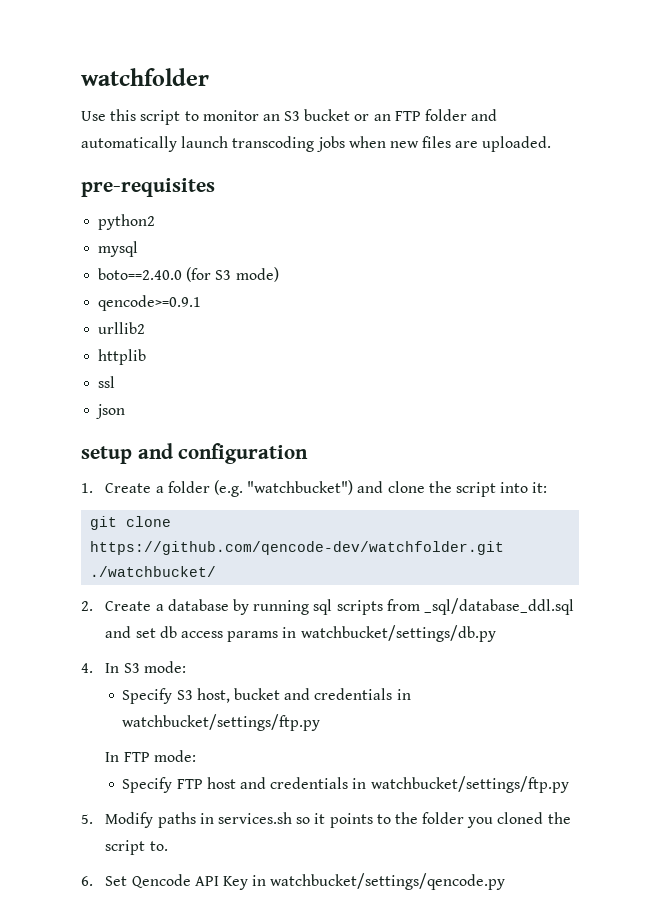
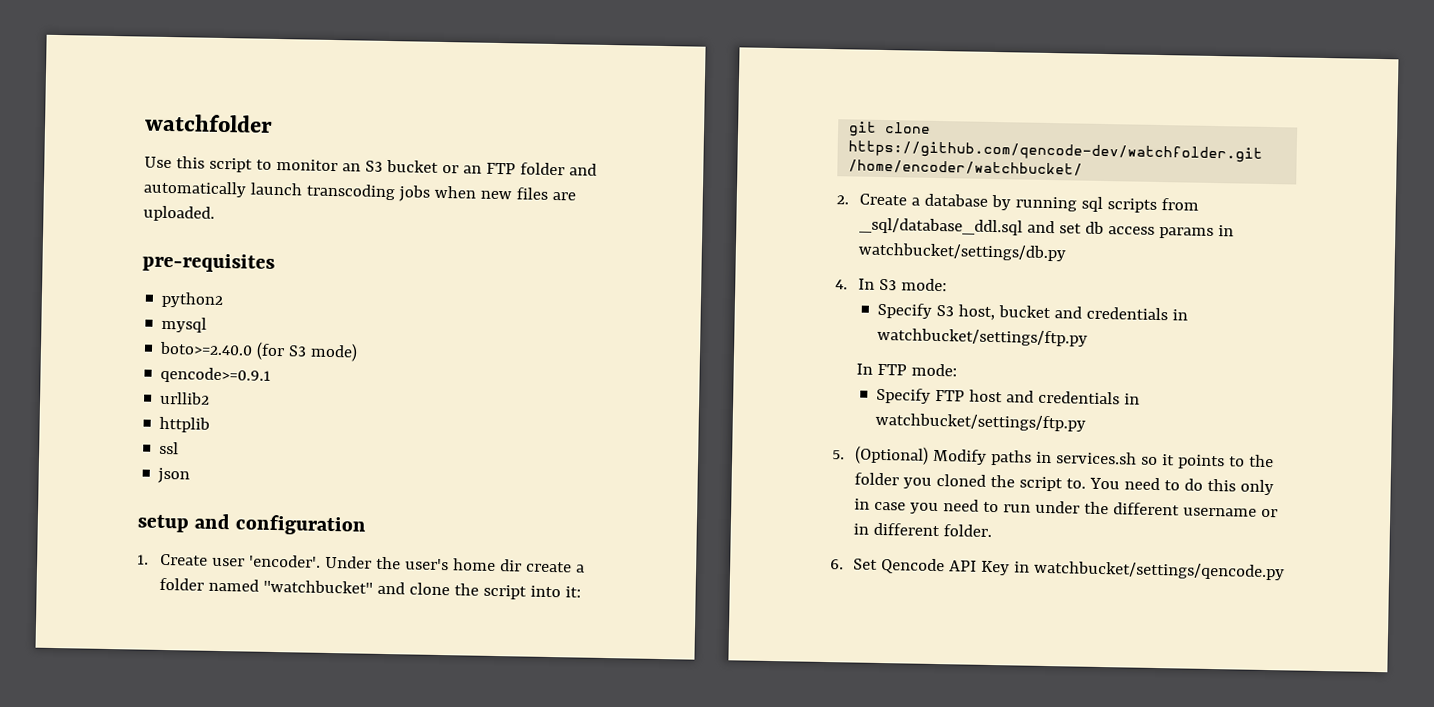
- boto==2.40.0 (for S3 mode)
+ boto>=2.40.0 (for S3 mode)
- 1. Create a folder (e.g. "watchbucket") and clone the script into it:
+ 1. Create user 'encoder'. Under the user's home dir create a folder named "watchbucket" and clone the script into it:
- git clone https://github.com/qencode-dev/watchfolder.git ./watchbucket/
+ git clone https://github.com/qencode-dev/watchfolder.git /home/encoder/watchbucket/
- 5. Modify paths in services.sh so it points to the folder you cloned the script to.
+ 5. (Optional) Modify paths in services.sh so it points to the folder you cloned the script to. You need to do this only in case you need to run under the different username or in different folder.

